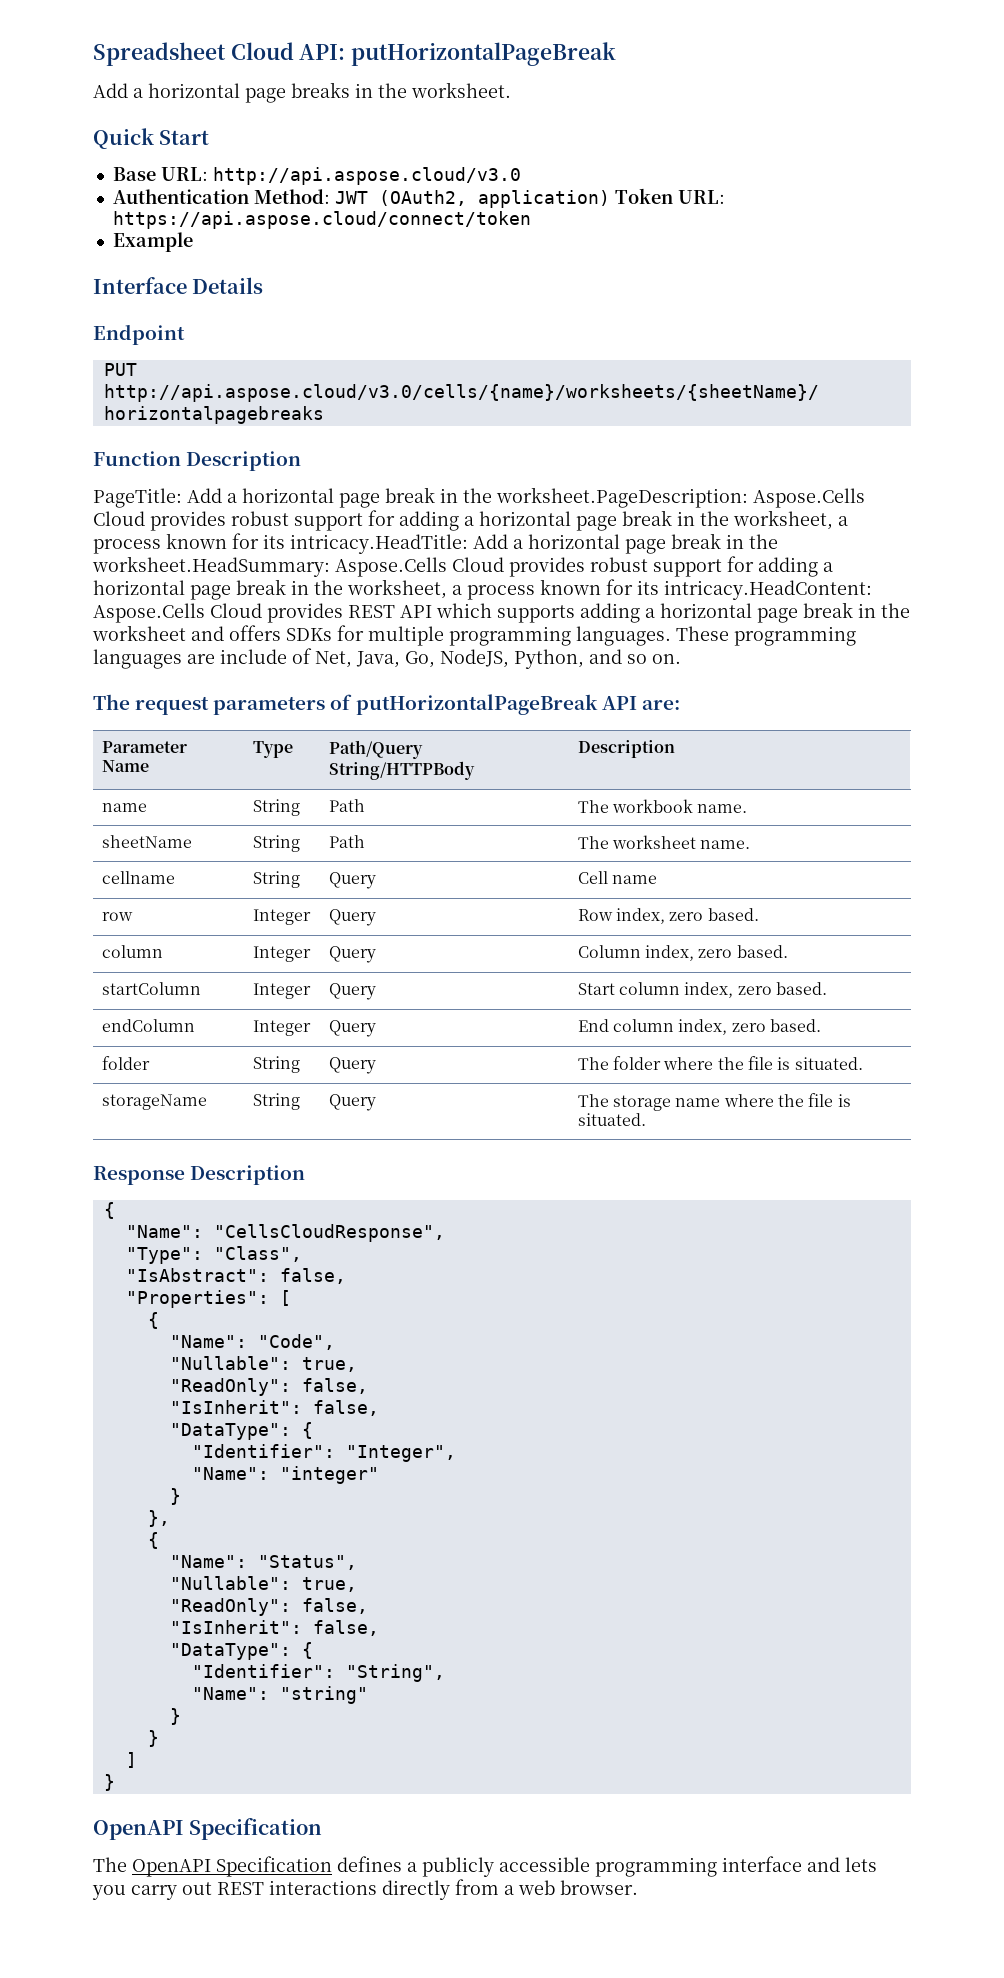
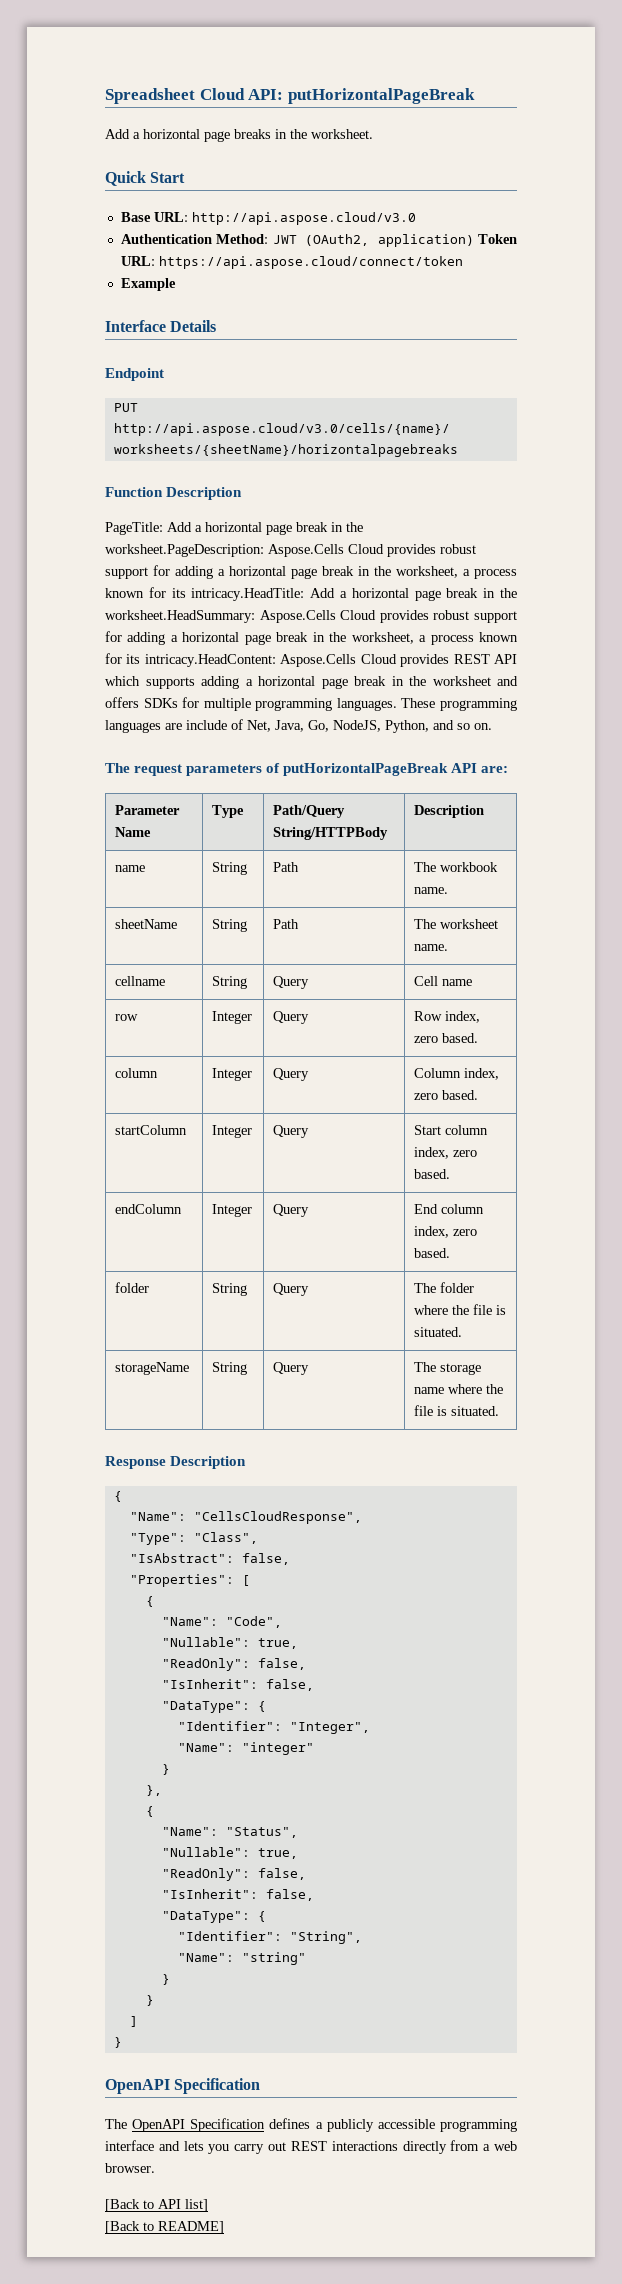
+ [Back to API list]
+ [Back to README]

